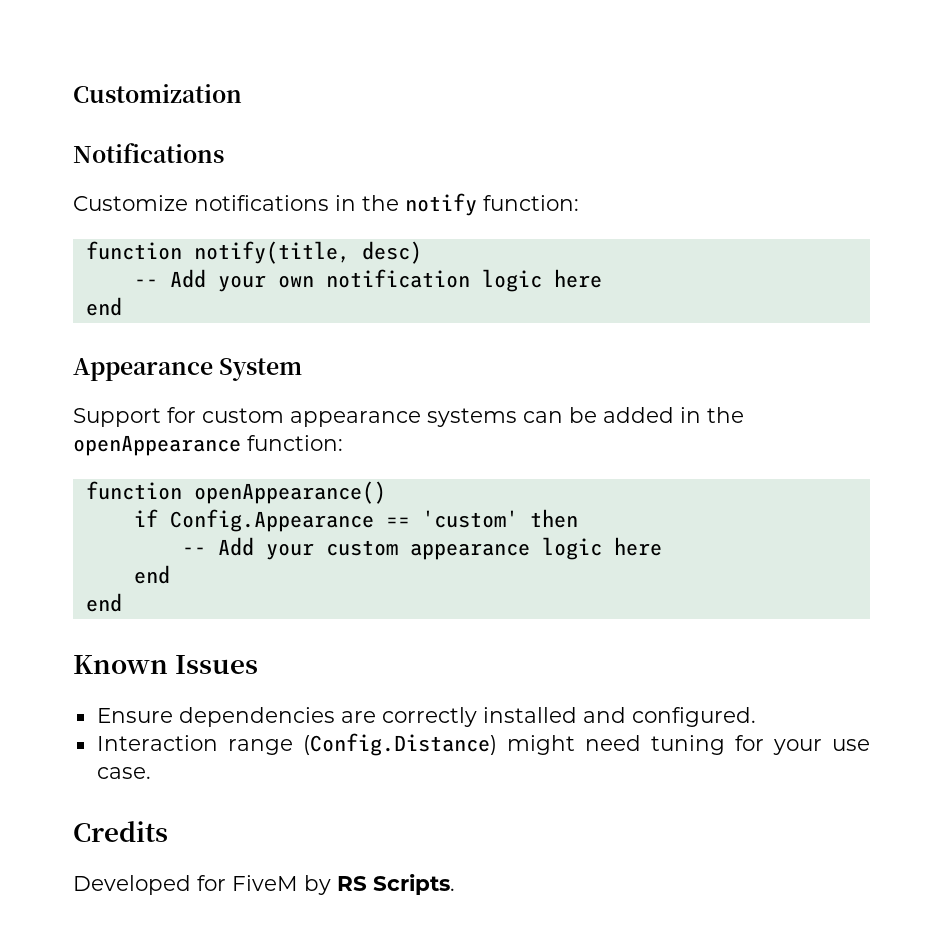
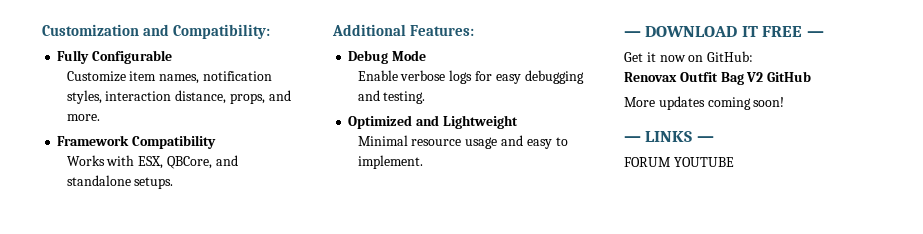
- Customization
- Notifications
- Customize notifications in the notify function:
- function notify(title, desc)
- -- Add your own notification logic here
- end
- Appearance System
- Support for custom appearance systems can be added in the openAppearance function:
- function openAppearance()
- if Config.Appearance == 'custom' then
- -- Add your custom appearance logic here
- end
- end
- Known Issues
- Ensure dependencies are correctly installed and configured.
- Interaction range (Config.Distance) might need tuning for your use case.
- Credits
- Developed for FiveM by RS Scripts.
+ Customization and Compatibility:
+ Fully Configurable
+ Customize item names, notification styles, interaction distance, props, and more.
+ Framework Compatibility
+ Works with ESX, QBCore, and standalone setups.
+ Additional Features:
+ Debug Mode
+ Enable verbose logs for easy debugging and testing.
+ Optimized and Lightweight
+ Minimal resource usage and easy to implement.
+ — DOWNLOAD IT FREE —
+ Get it now on GitHub:
+ Renovax Outfit Bag V2 GitHub
+ More updates coming soon!
+ — LINKS —
+ FORUM YOUTUBE

